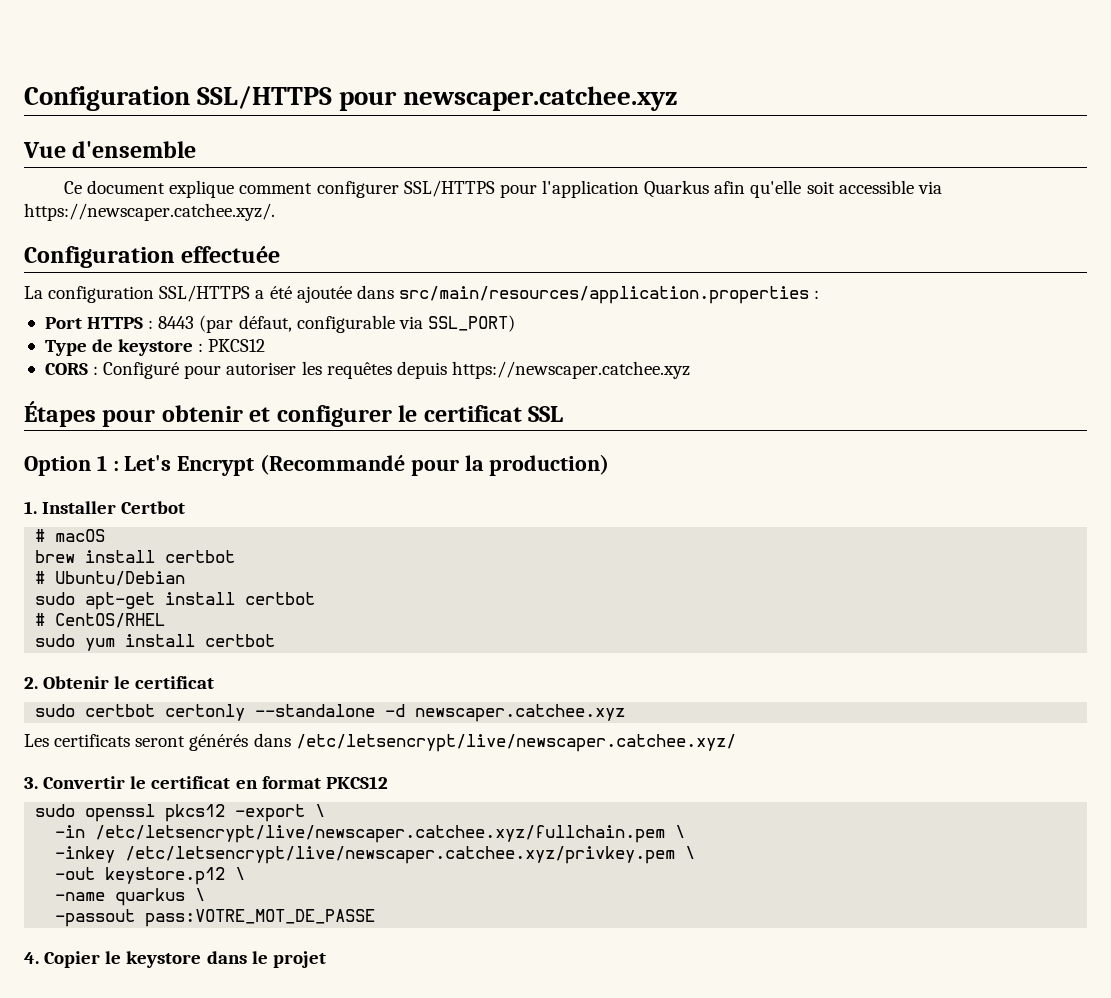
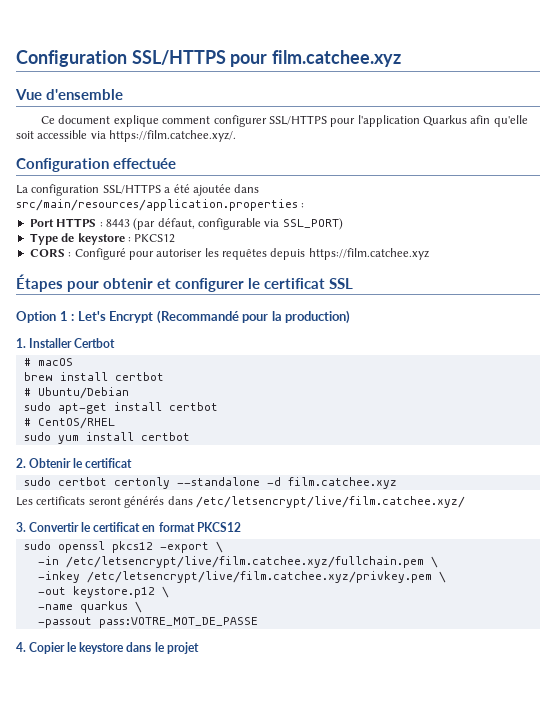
- Configuration SSL/HTTPS pour newscaper.catchee.xyz
+ Configuration SSL/HTTPS pour film.catchee.xyz
- Ce document explique comment configurer SSL/HTTPS pour l'application Quarkus afin qu'elle soit accessible via https://newscaper.catchee.xyz/.
+ Ce document explique comment configurer SSL/HTTPS pour l'application Quarkus afin qu'elle soit accessible via https://film.catchee.xyz/.
- CORS : Configuré pour autoriser les requêtes depuis https://newscaper.catchee.xyz
+ CORS : Configuré pour autoriser les requêtes depuis https://film.catchee.xyz
- sudo certbot certonly --standalone -d newscaper.catchee.xyz
+ sudo certbot certonly --standalone -d film.catchee.xyz
- Les certificats seront générés dans /etc/letsencrypt/live/newscaper.catchee.xyz/
+ Les certificats seront générés dans /etc/letsencrypt/live/film.catchee.xyz/
- -in /etc/letsencrypt/live/newscaper.catchee.xyz/fullchain.pem \
+ -in /etc/letsencrypt/live/film.catchee.xyz/fullchain.pem \
- -inkey /etc/letsencrypt/live/newscaper.catchee.xyz/privkey.pem \
+ -inkey /etc/letsencrypt/live/film.catchee.xyz/privkey.pem \

